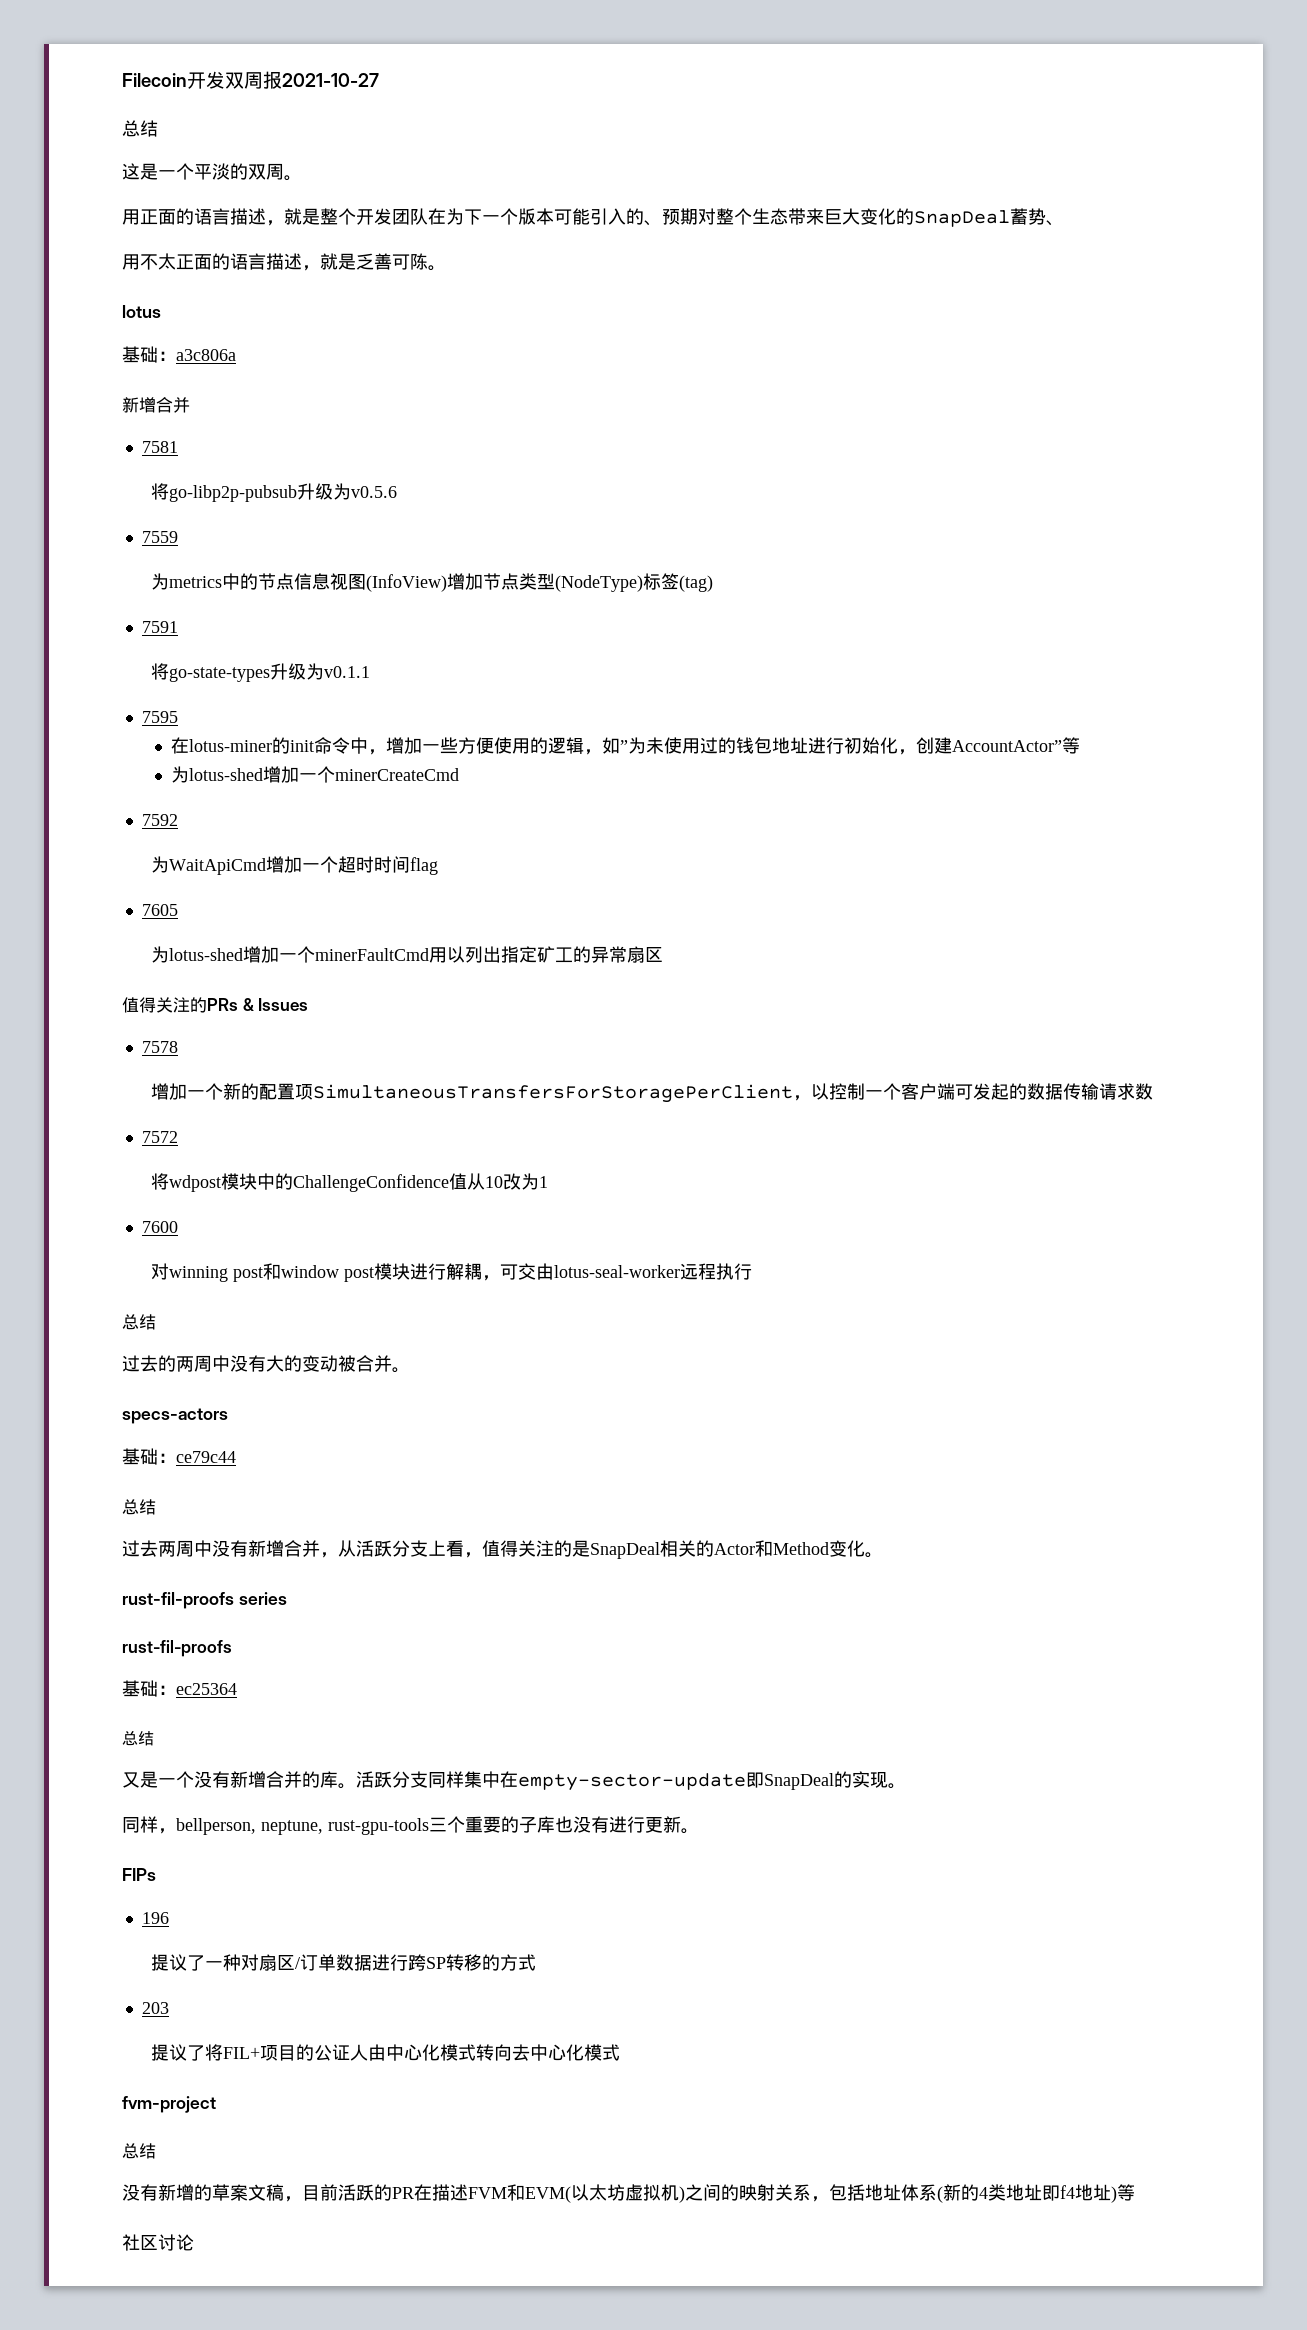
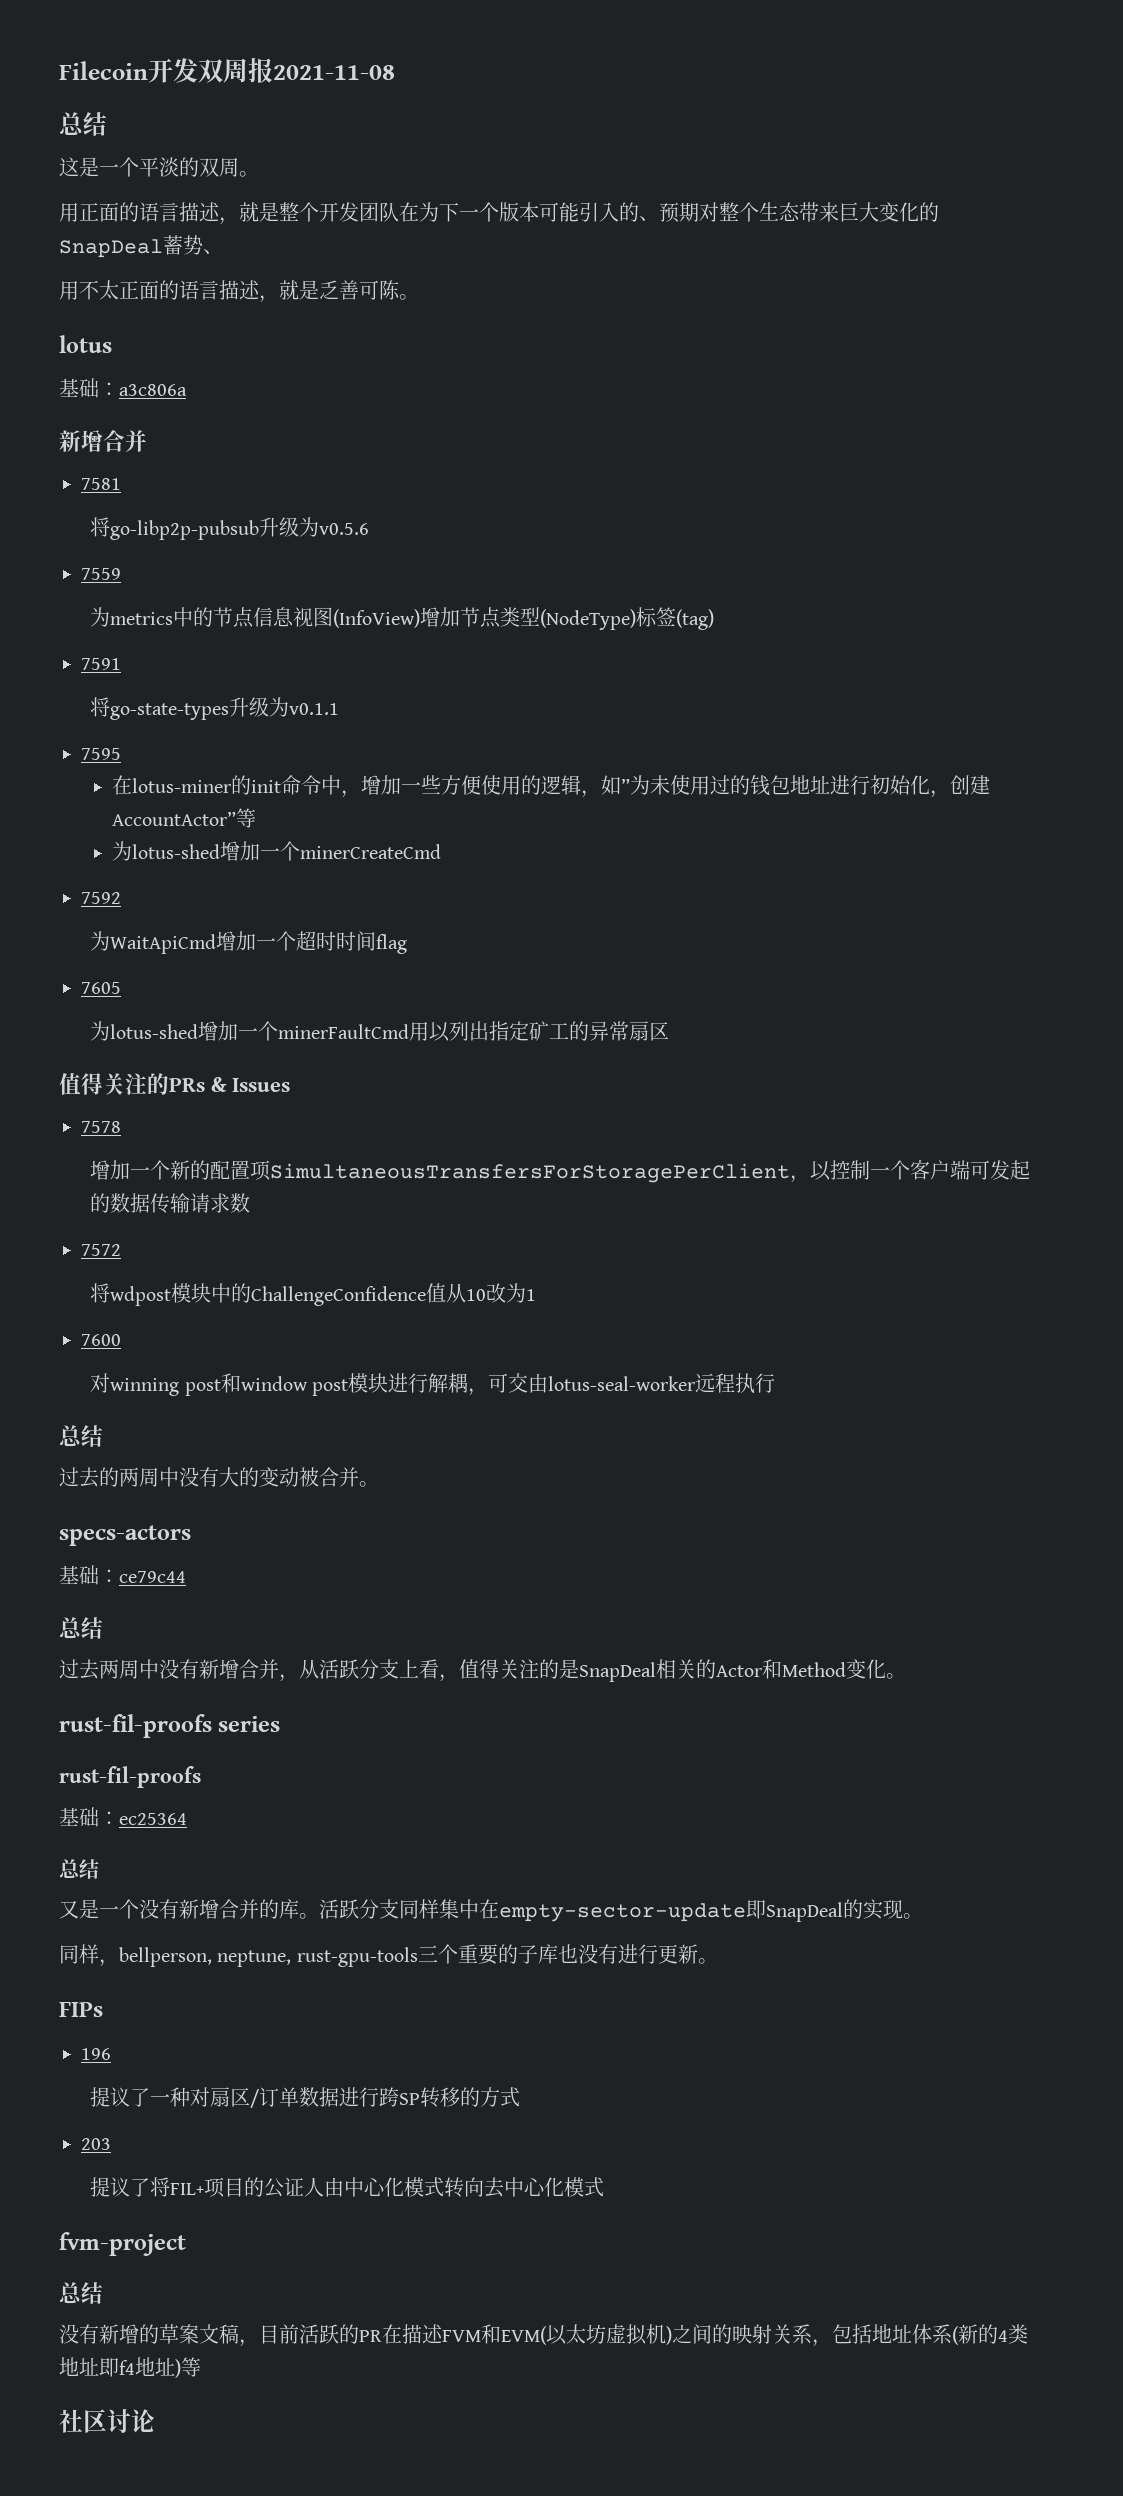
- Filecoin开发双周报2021-10-27
+ Filecoin开发双周报2021-11-08

